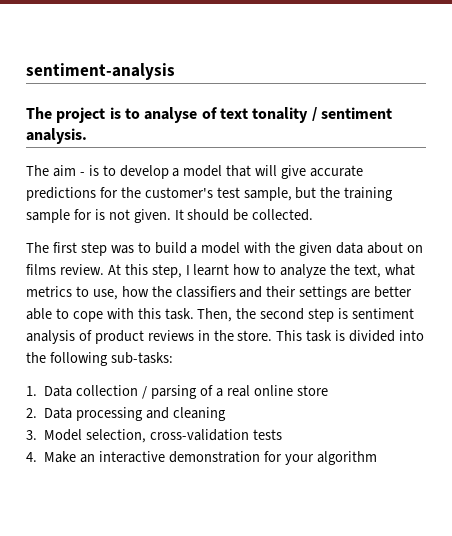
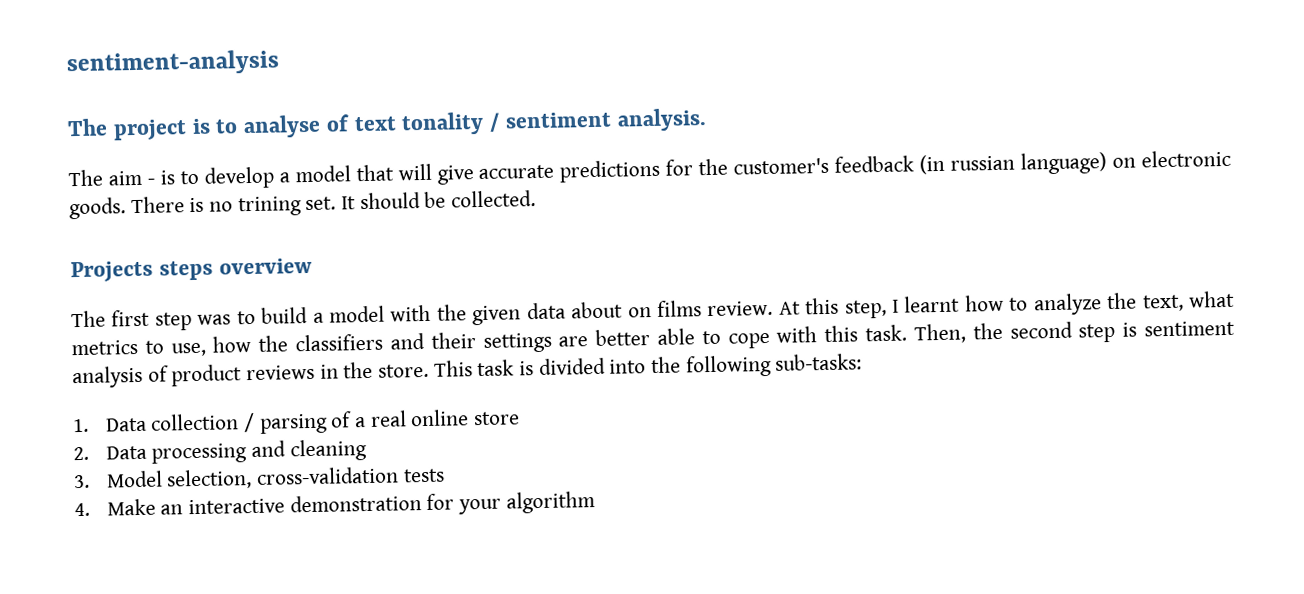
- The aim - is to develop a model that will give accurate predictions for the customer's test sample, but the training sample for is not given.
+ The aim - is to develop a model that will give accurate predictions for the customer's feedback (in russian language) on electronic goods. There is no trining set.
+ Projects steps overview

